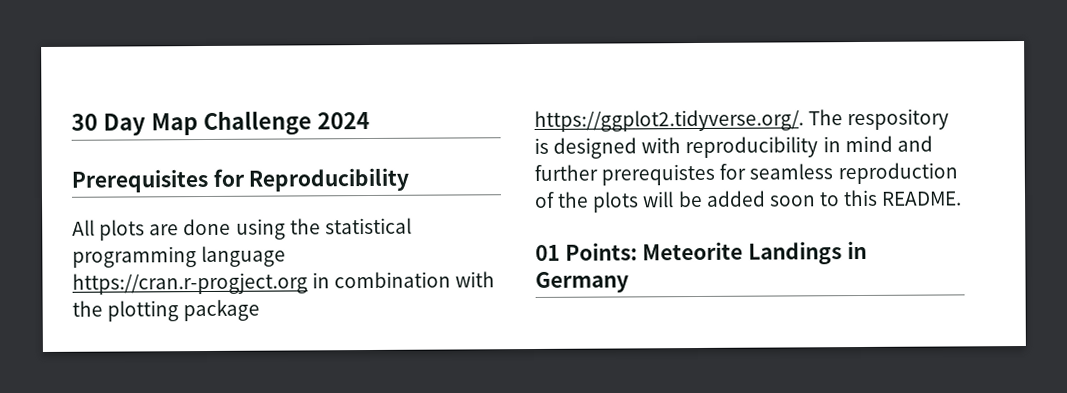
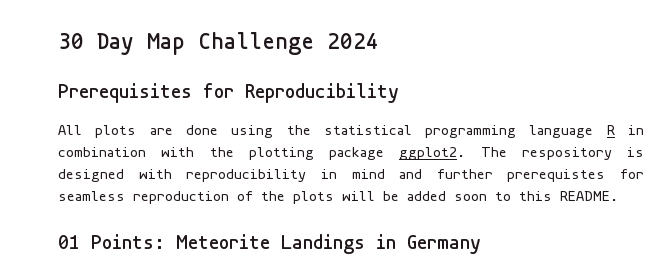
- All plots are done using the statistical programming language https://cran.r-progject.org in combination with the plotting package https://ggplot2.tidyverse.org/. The respository is designed with reproducibility in mind and further prerequistes for seamless reproduction of the plots will be added soon to this README.
+ All plots are done using the statistical programming language R in combination with the plotting package ggplot2. The respository is designed with reproducibility in mind and further prerequistes for seamless reproduction of the plots will be added soon to this README.

